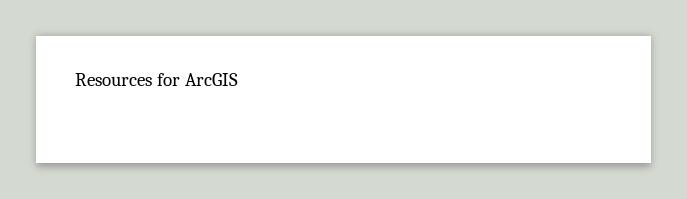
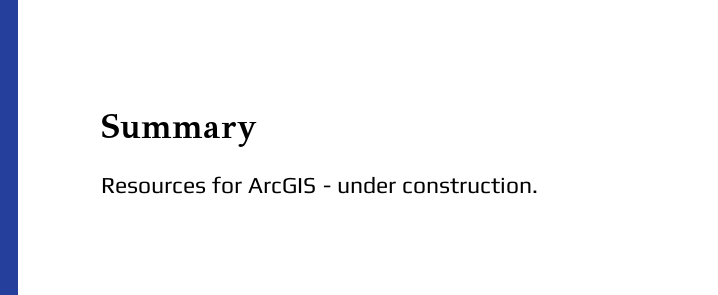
+ Summary
- Resources for ArcGIS
+ Resources for ArcGIS - under construction.

